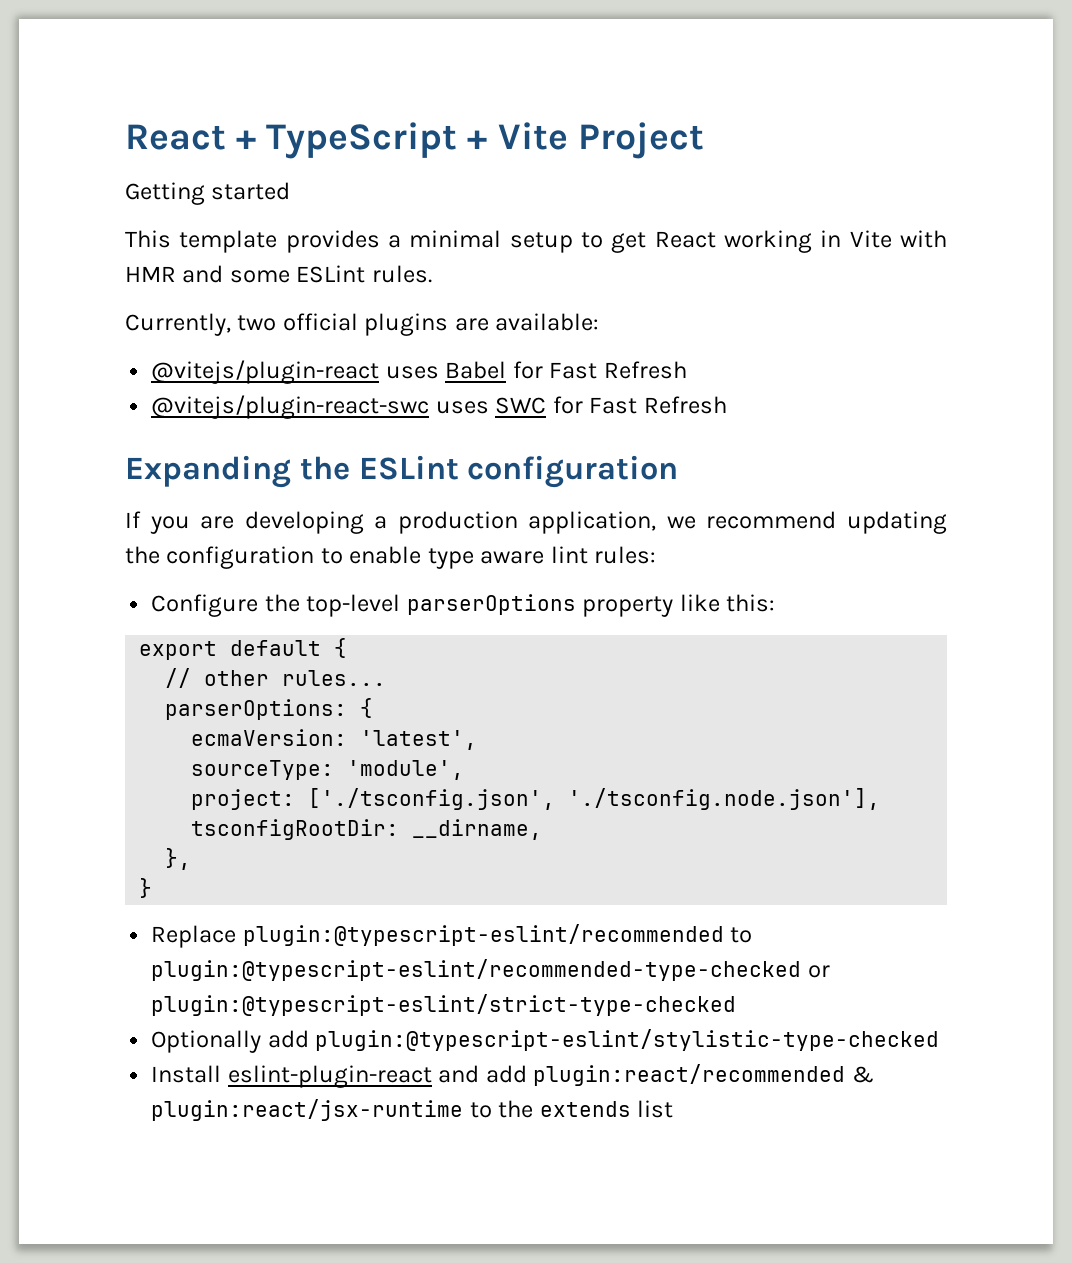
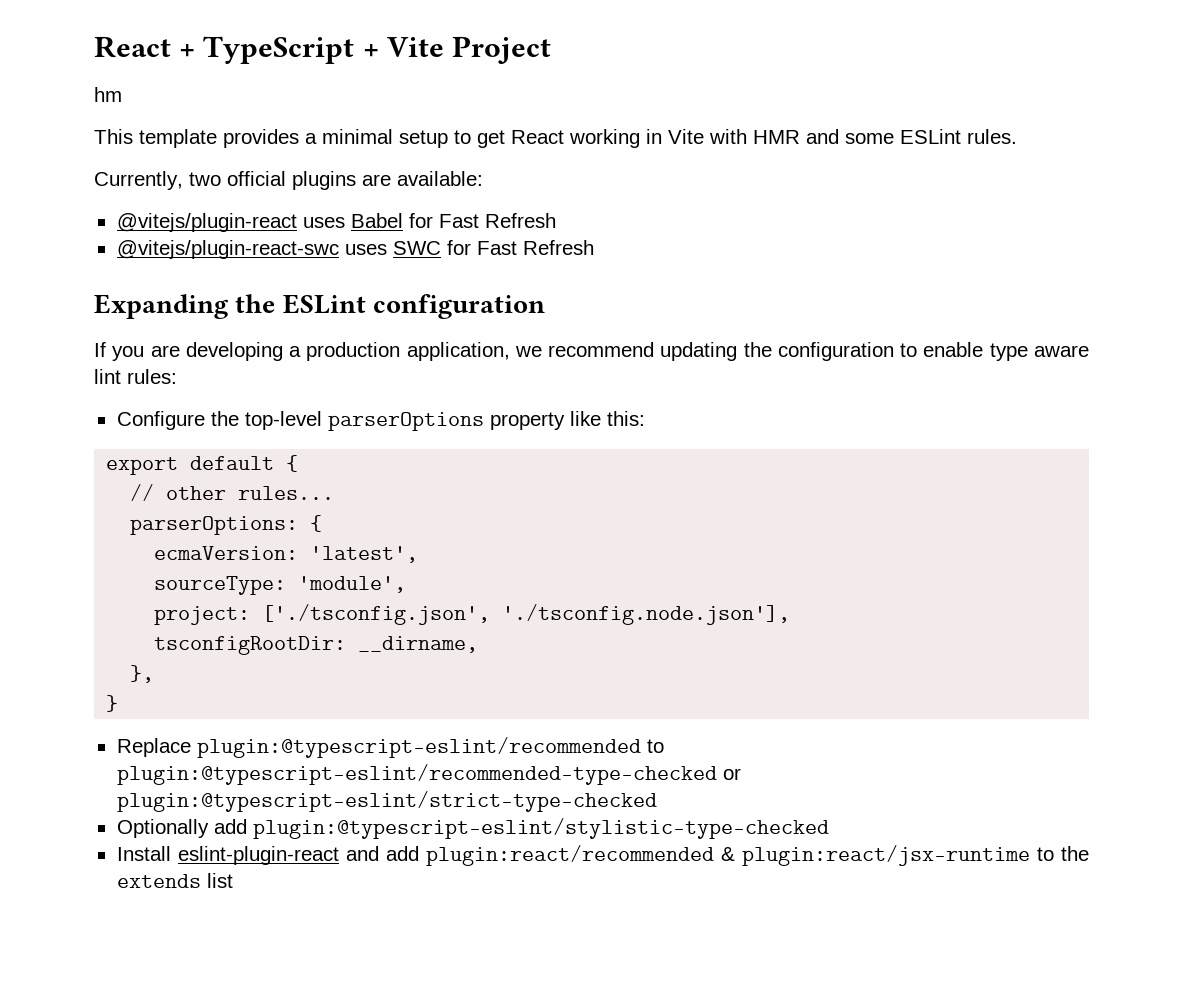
- Getting started
+ hm

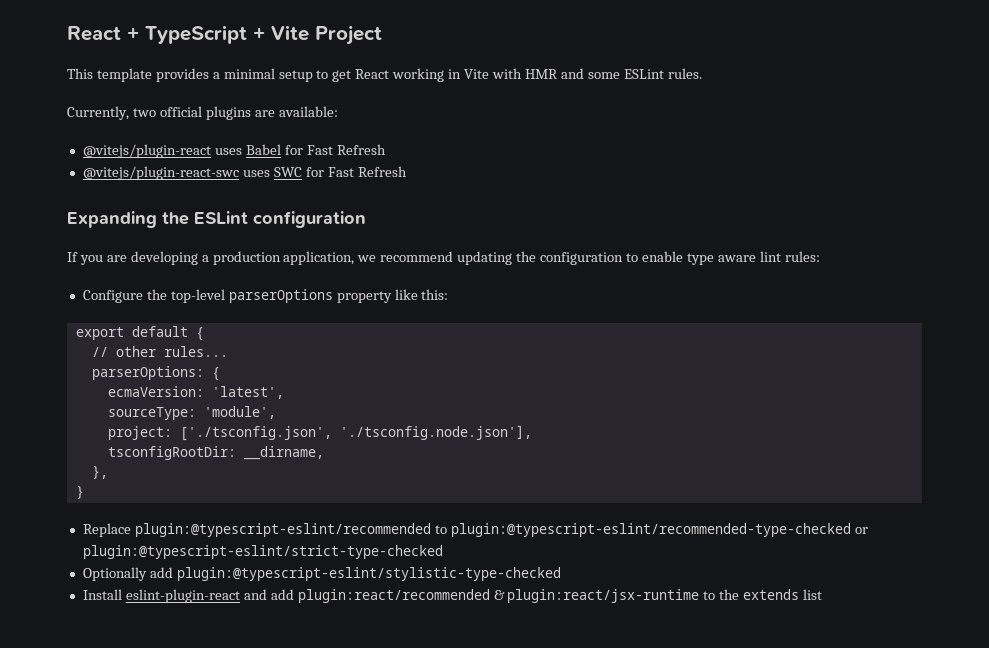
- hm

